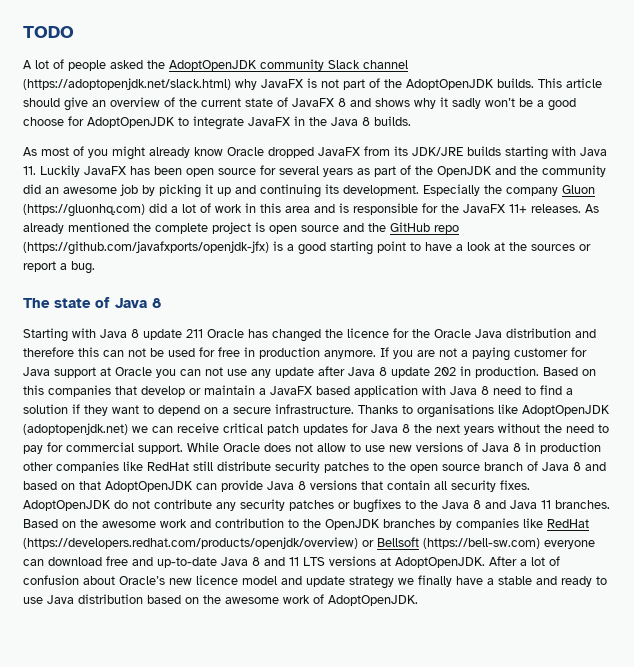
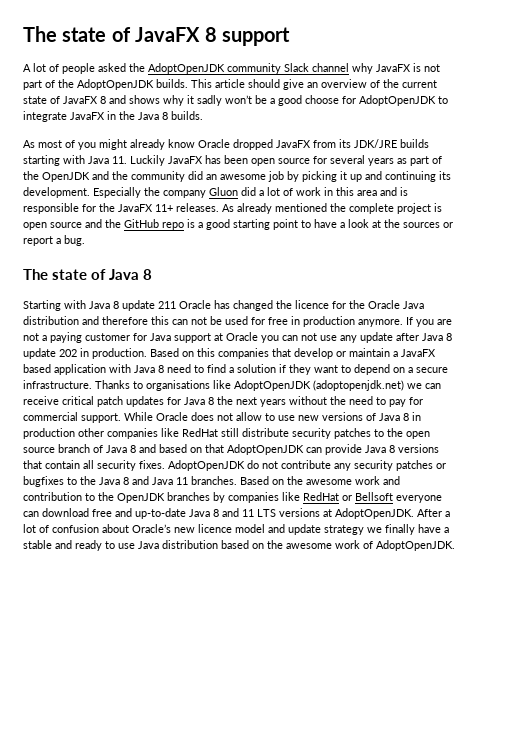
- TODO
+ The state of JavaFX 8 support
- A lot of people asked the AdoptOpenJDK community Slack channel (https://adoptopenjdk.net/slack.html) why JavaFX is not part of the AdoptOpenJDK builds.
+ A lot of people asked the AdoptOpenJDK community Slack channel why JavaFX is not part of the AdoptOpenJDK builds.
- Especially the company Gluon (https://gluonhq.com) did a lot of work in this area and is responsible for the JavaFX 11+ releases.
+ Especially the company Gluon did a lot of work in this area and is responsible for the JavaFX 11+ releases.
- As already mentioned the complete project is open source and the GitHub repo (https://github.com/javafxports/openjdk-jfx) is a good starting point to have a look at the sources or report a bug.
+ As already mentioned the complete project is open source and the GitHub repo is a good starting point to have a look at the sources or report a bug.
- Based on the awesome work and contribution to the OpenJDK branches by companies like RedHat (https://developers.redhat.com/products/openjdk/overview) or Bellsoft (https://bell-sw.com) everyone can download free and up-to-date Java 8 and 11 LTS versions at AdoptOpenJDK.
+ Based on the awesome work and contribution to the OpenJDK branches by companies like RedHat or Bellsoft everyone can download free and up-to-date Java 8 and 11 LTS versions at AdoptOpenJDK.

